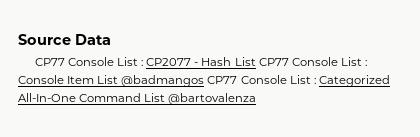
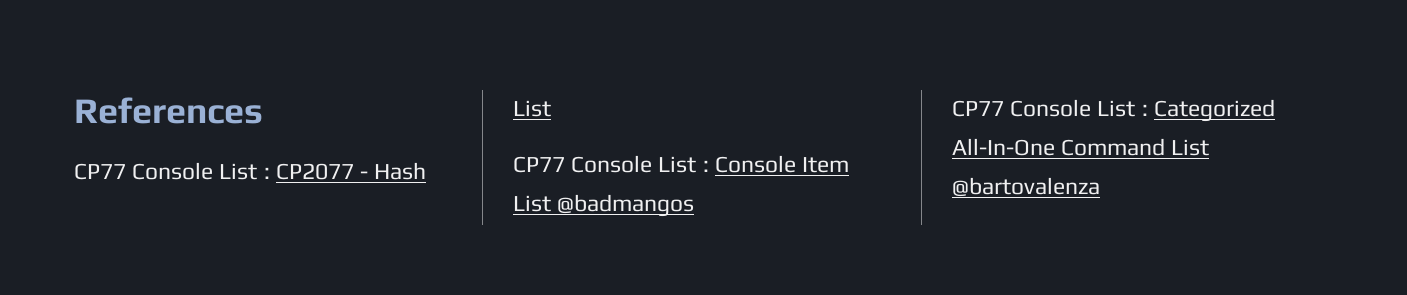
- Source Data
+ References
- CP77 Console List : CP2077 - Hash List CP77 Console List : Console Item List @badmangos CP77 Console List : Categorized All-In-One Command List @bartovalenza
+ CP77 Console List : CP2077 - Hash List
+ CP77 Console List : Console Item List @badmangos
+ CP77 Console List : Categorized All-In-One Command List @bartovalenza

